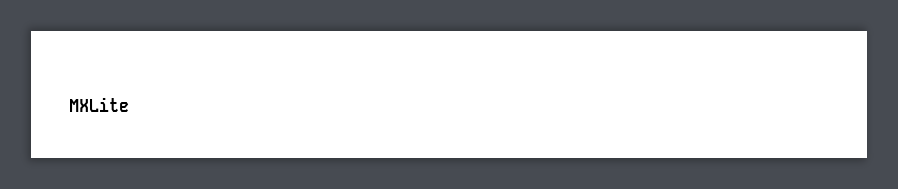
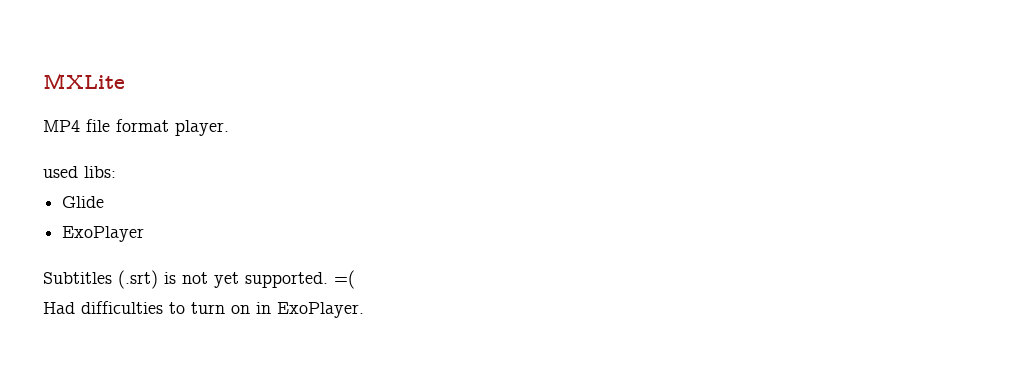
+ MP4 file format player.
+ used libs:
+ Glide
+ ExoPlayer
+ Subtitles (.srt) is not yet supported. =(
+ Had difficulties to turn on in ExoPlayer.

